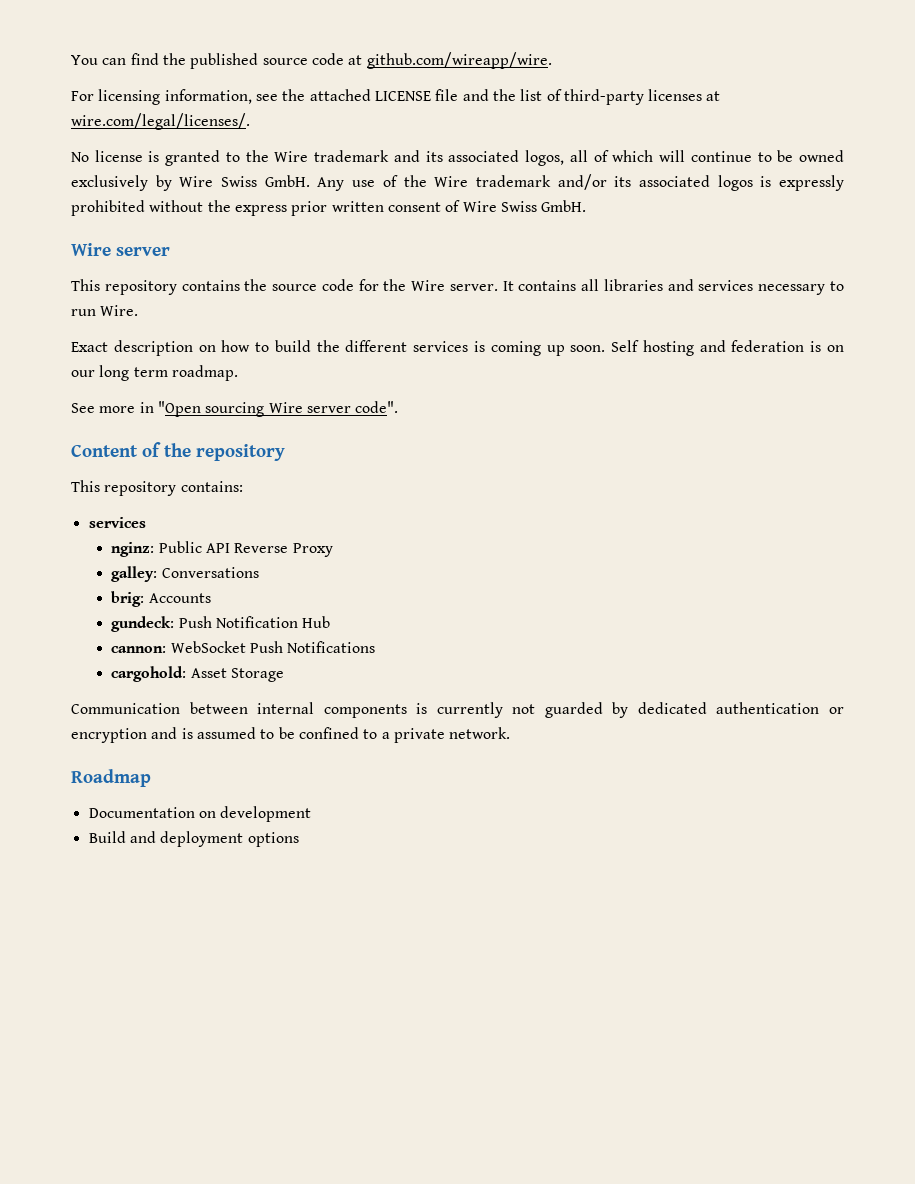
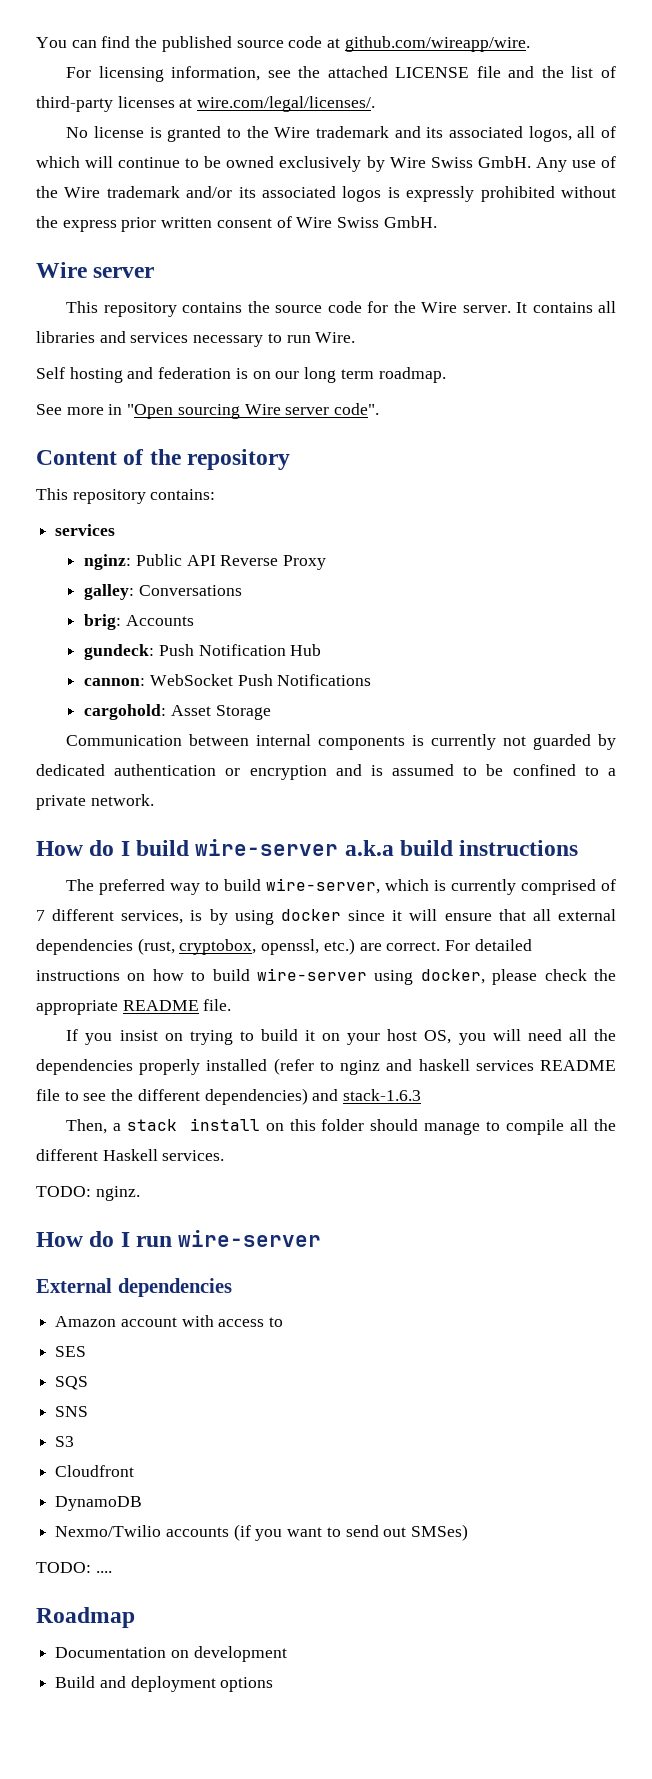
- Exact description on how to build the different services is coming up soon.
+ How do I build wire-server a.k.a build instructions
+ The preferred way to build wire-server, which is currently comprised of 7 different services, is by using docker since it will ensure that all external dependencies (rust, cryptobox, openssl, etc.) are correct. For detailed instructions on how to build wire-server using docker, please check the appropriate README file.
+ If you insist on trying to build it on your host OS, you will need all the dependencies properly installed (refer to nginz and haskell services README file to see the different dependencies) and stack-1.6.3
+ Then, a stack install on this folder should manage to compile all the different Haskell services.
+ TODO: nginz.
+ How do I run wire-server
+ External dependencies
+ Amazon account with access to
+ SES
+ SQS
+ SNS
+ S3
+ Cloudfront
+ DynamoDB
+ Nexmo/Twilio accounts (if you want to send out SMSes)
+ TODO: ....

